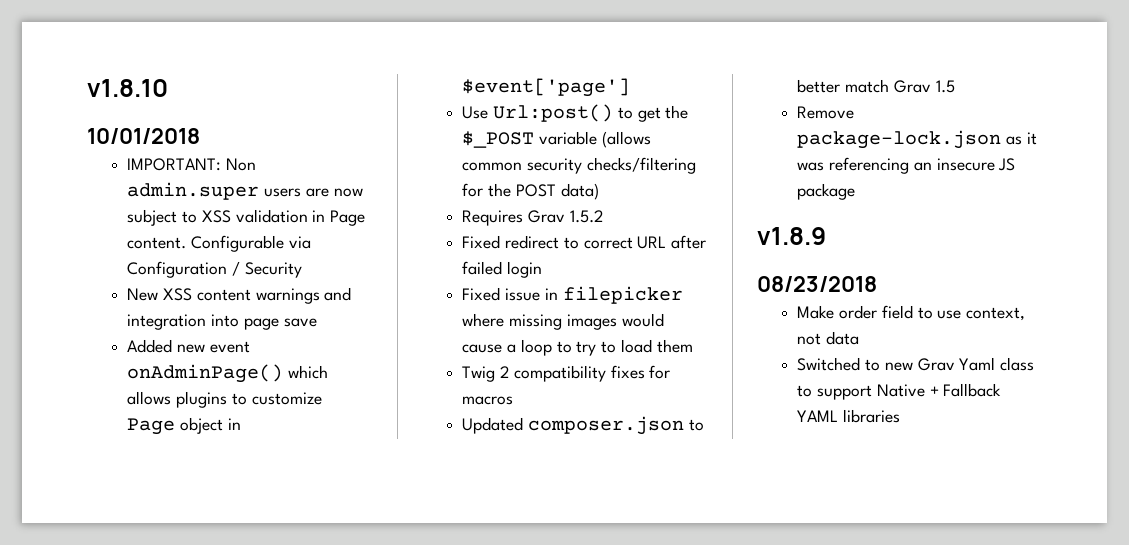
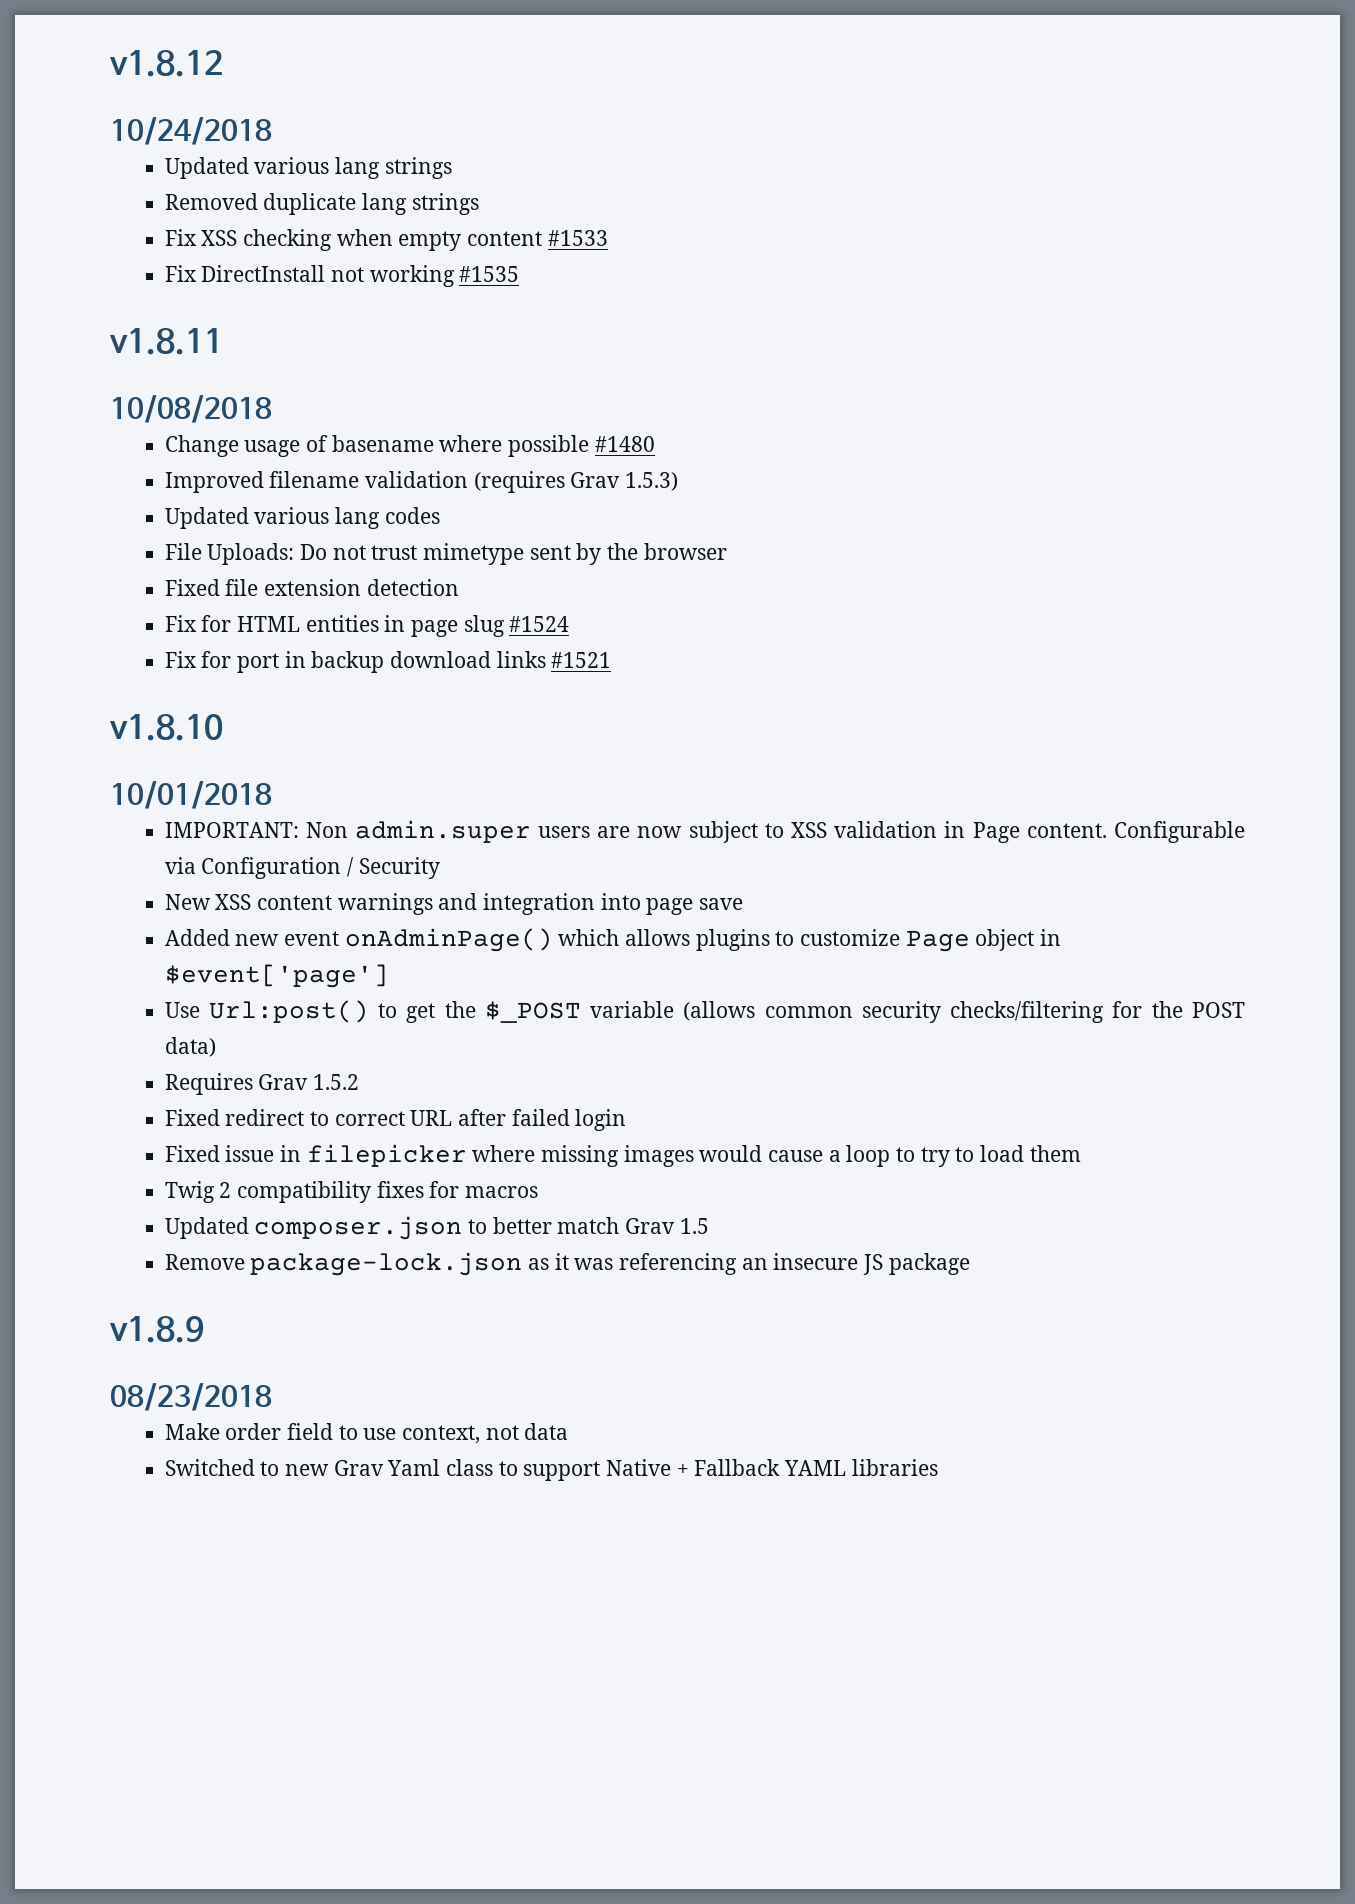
+ v1.8.12
+ 10/24/2018
+ Updated various lang strings
+ Removed duplicate lang strings
+ Fix XSS checking when empty content #1533
+ Fix DirectInstall not working #1535
+ v1.8.11
+ 10/08/2018
+ Change usage of basename where possible #1480
+ Improved filename validation (requires Grav 1.5.3)
+ Updated various lang codes
+ File Uploads: Do not trust mimetype sent by the browser
+ Fixed file extension detection
+ Fix for HTML entities in page slug #1524
+ Fix for port in backup download links #1521

